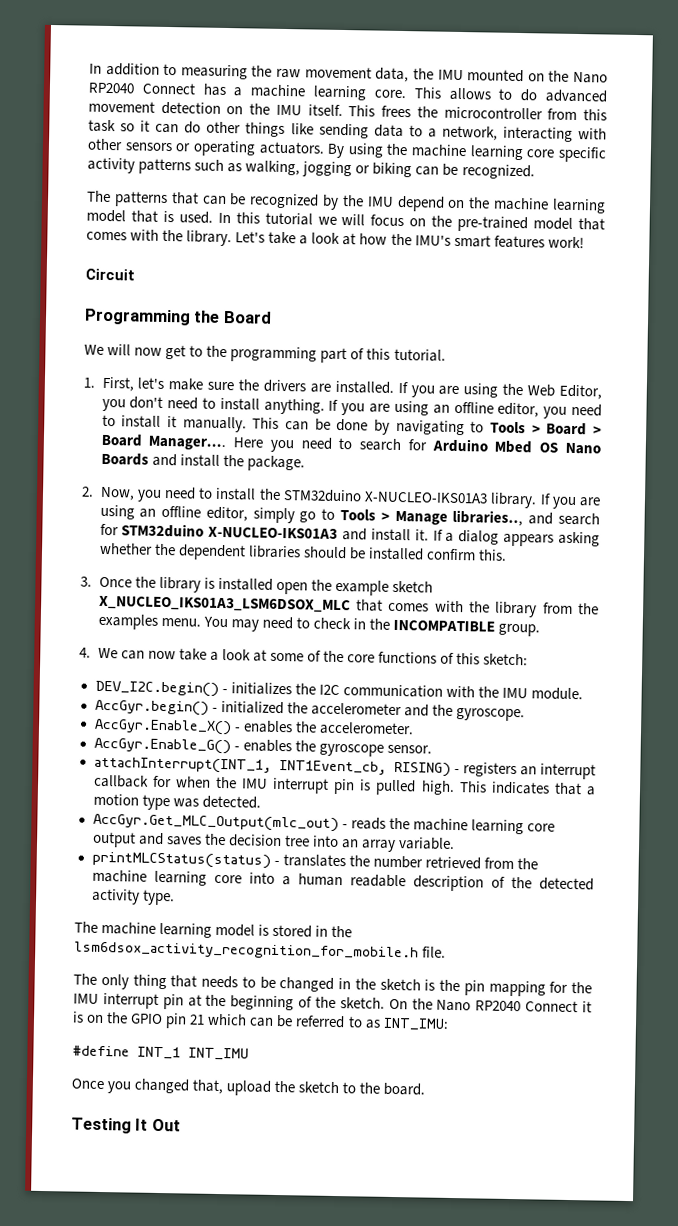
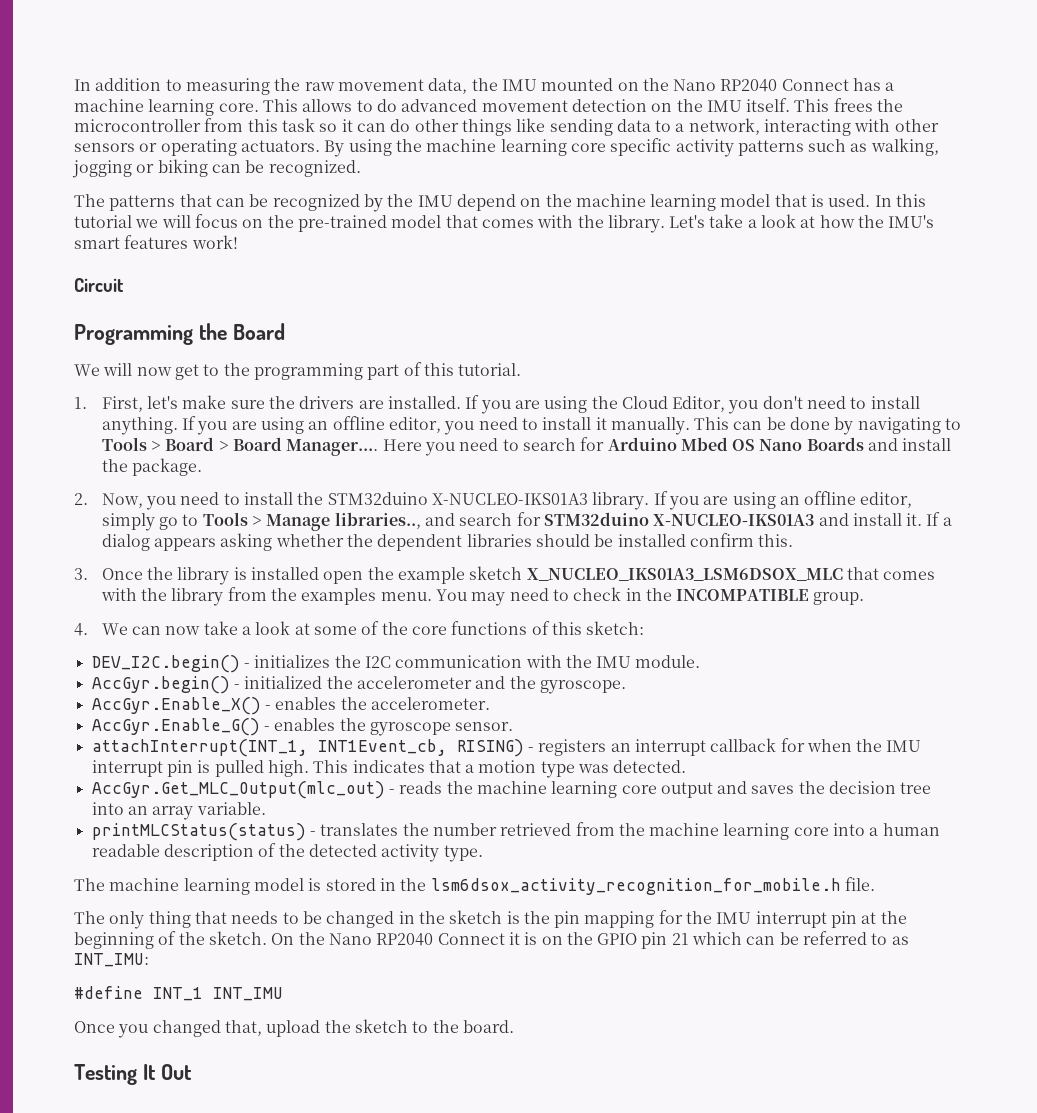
- If you are using the Web Editor, you don't need to install anything.
+ If you are using the Cloud Editor, you don't need to install anything.

